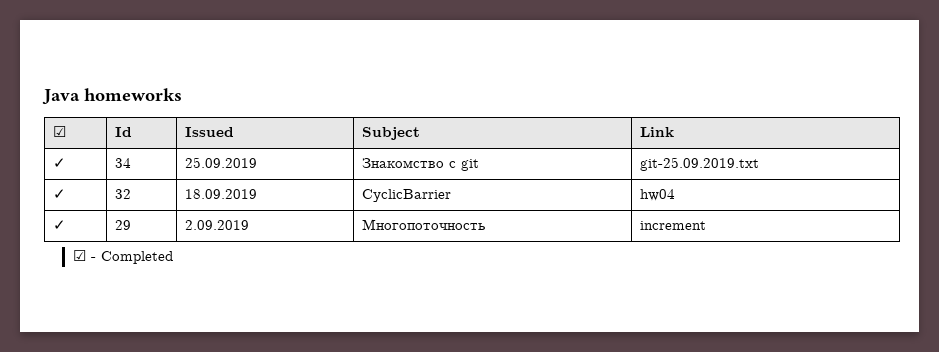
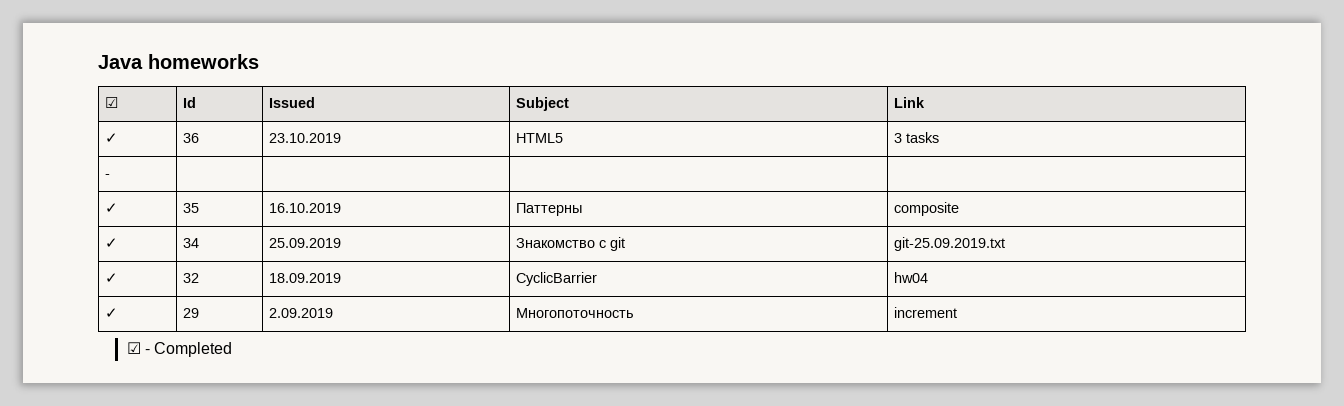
+ ✓ | 36 | 23.10.2019 | HTML5 | 3 tasks
+ - | | | |
+ ✓ | 35 | 16.10.2019 | Паттерны | composite

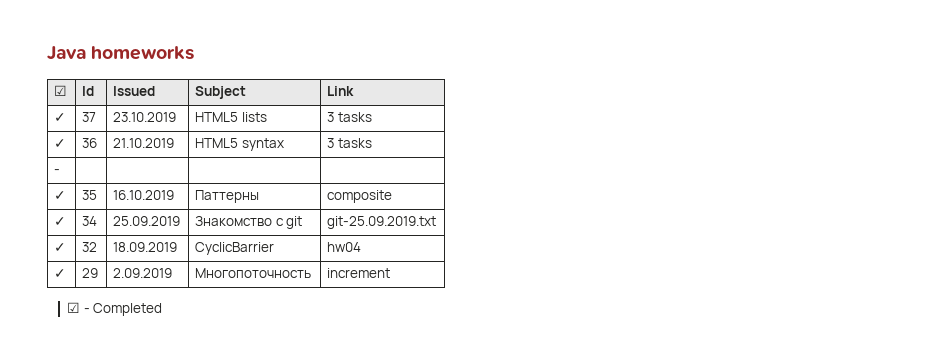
- ✓ | 36 | 23.10.2019 | HTML5 | 3 tasks
+ ✓ | 37 | 23.10.2019 | HTML5 lists | 3 tasks
+ ✓ | 36 | 21.10.2019 | HTML5 syntax | 3 tasks

